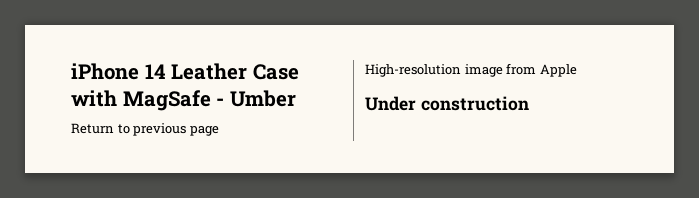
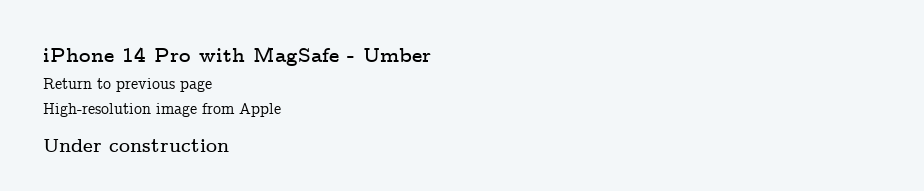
- iPhone 14 Leather Case with MagSafe - Umber
+ iPhone 14 Pro with MagSafe - Umber

